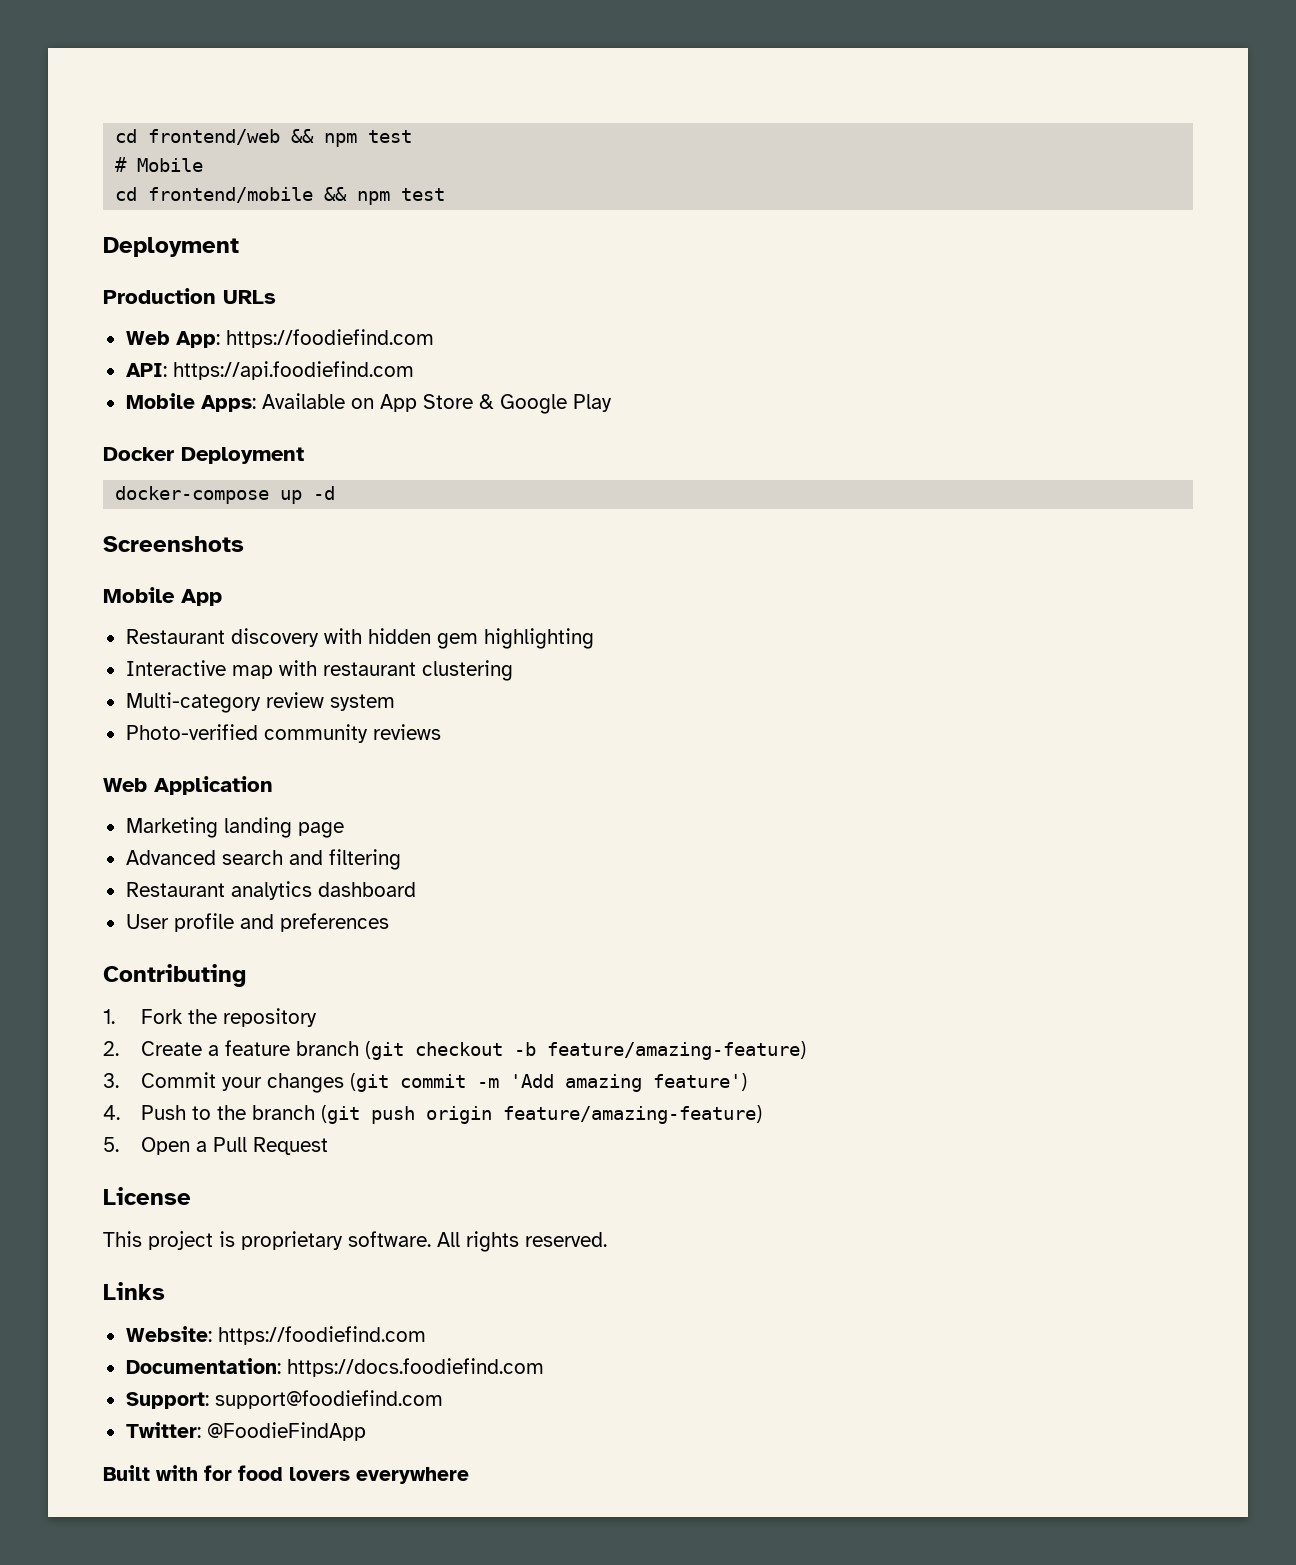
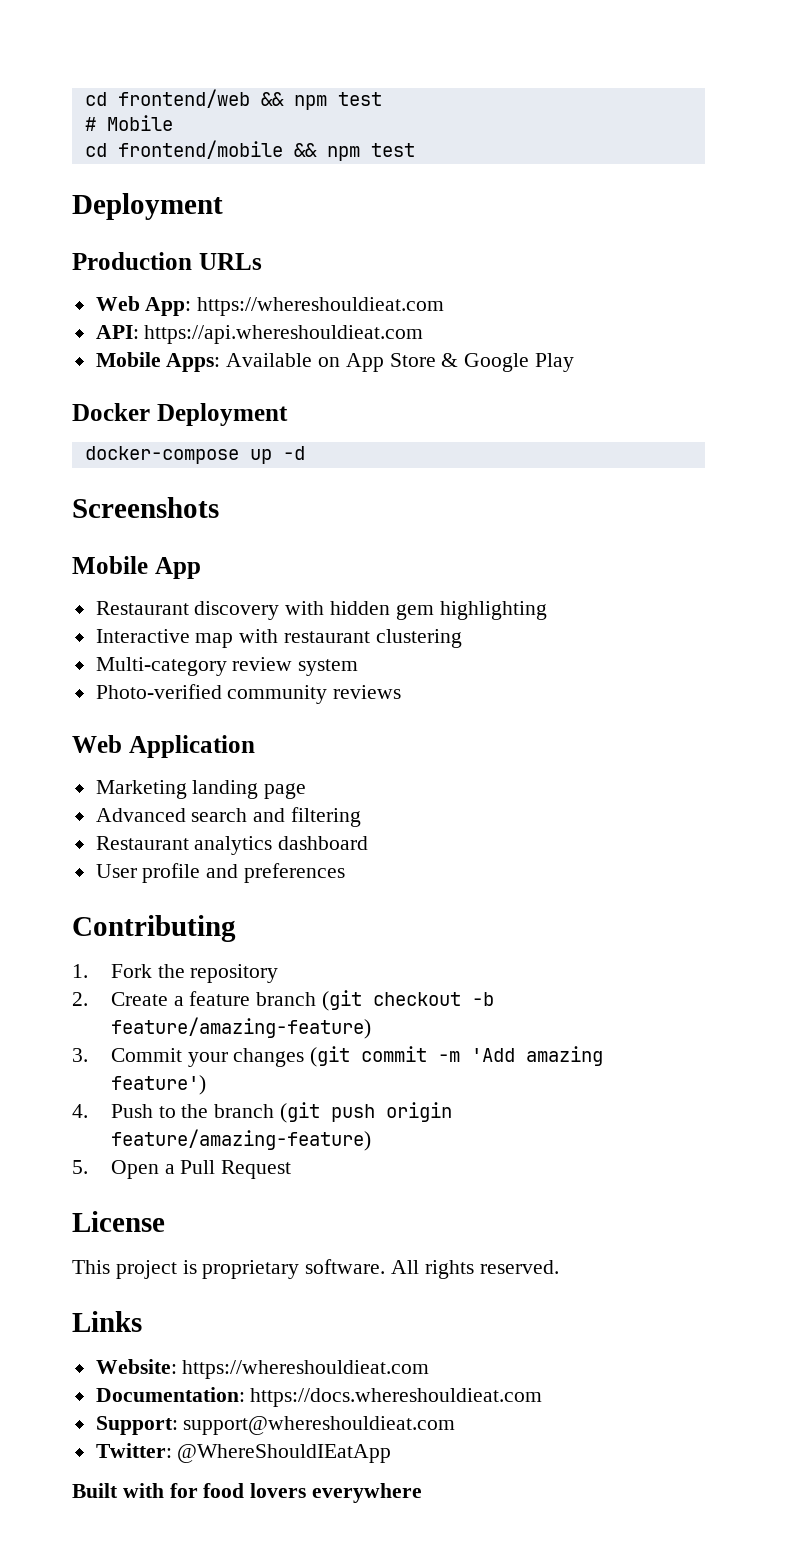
- Web App: https://foodiefind.com
+ Web App: https://whereshouldieat.com
- API: https://api.foodiefind.com
+ API: https://api.whereshouldieat.com
- Website: https://foodiefind.com
+ Website: https://whereshouldieat.com
- Documentation: https://docs.foodiefind.com
+ Documentation: https://docs.whereshouldieat.com
- Support: support@foodiefind.com
+ Support: support@whereshouldieat.com
- Twitter: @FoodieFindApp
+ Twitter: @WhereShouldIEatApp

